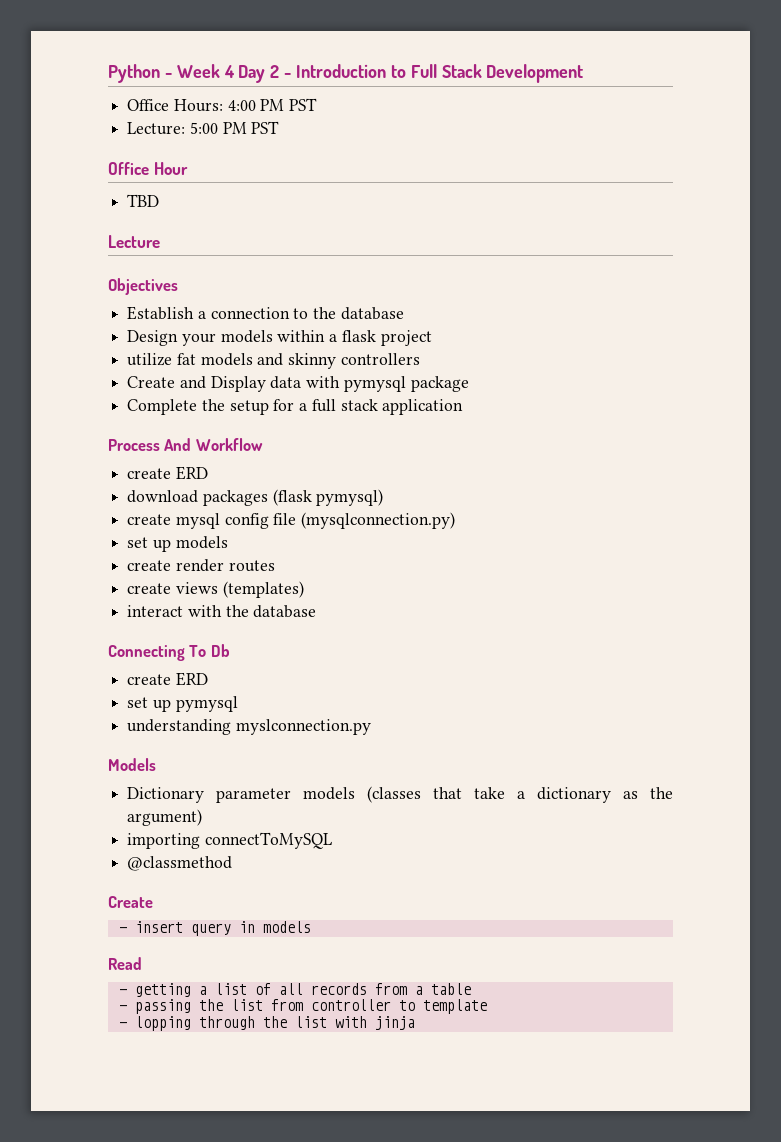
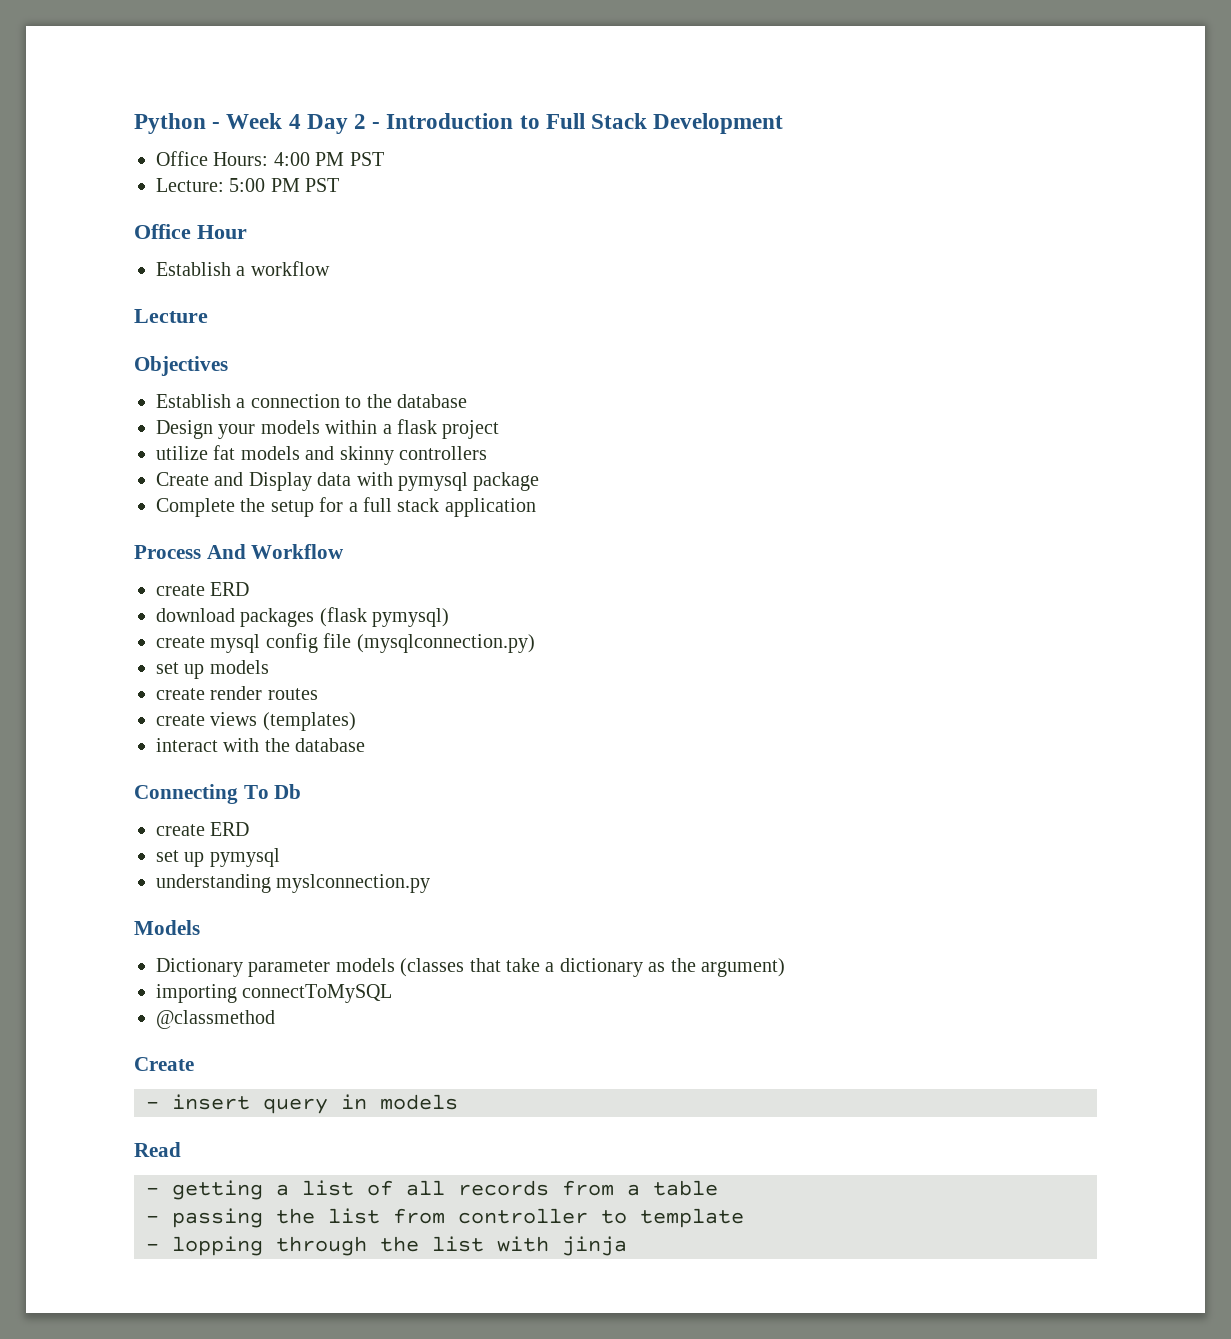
- TBD
+ Establish a workflow

